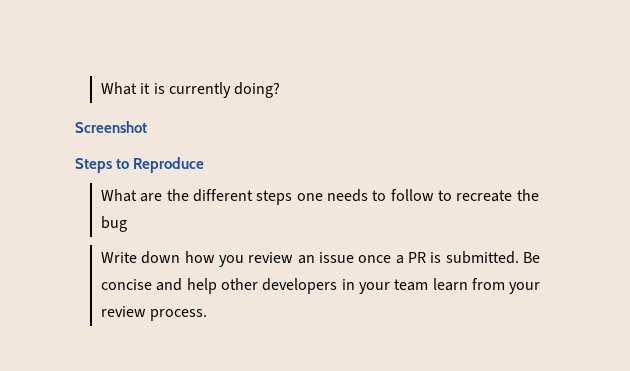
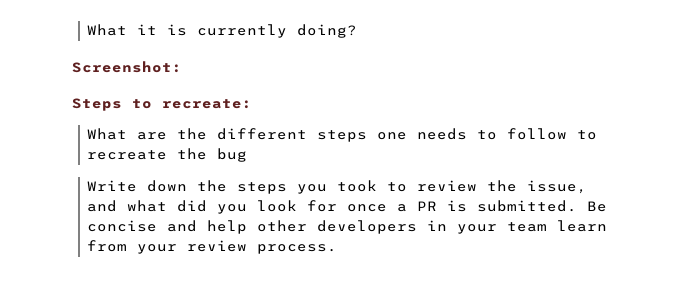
- Screenshot
+ Screenshot:
- Steps to Reproduce
+ Steps to recreate:
- Write down how you review an issue once a PR is submitted.
+ Write down the steps you took to review the issue, and what did you look for once a PR is submitted.

